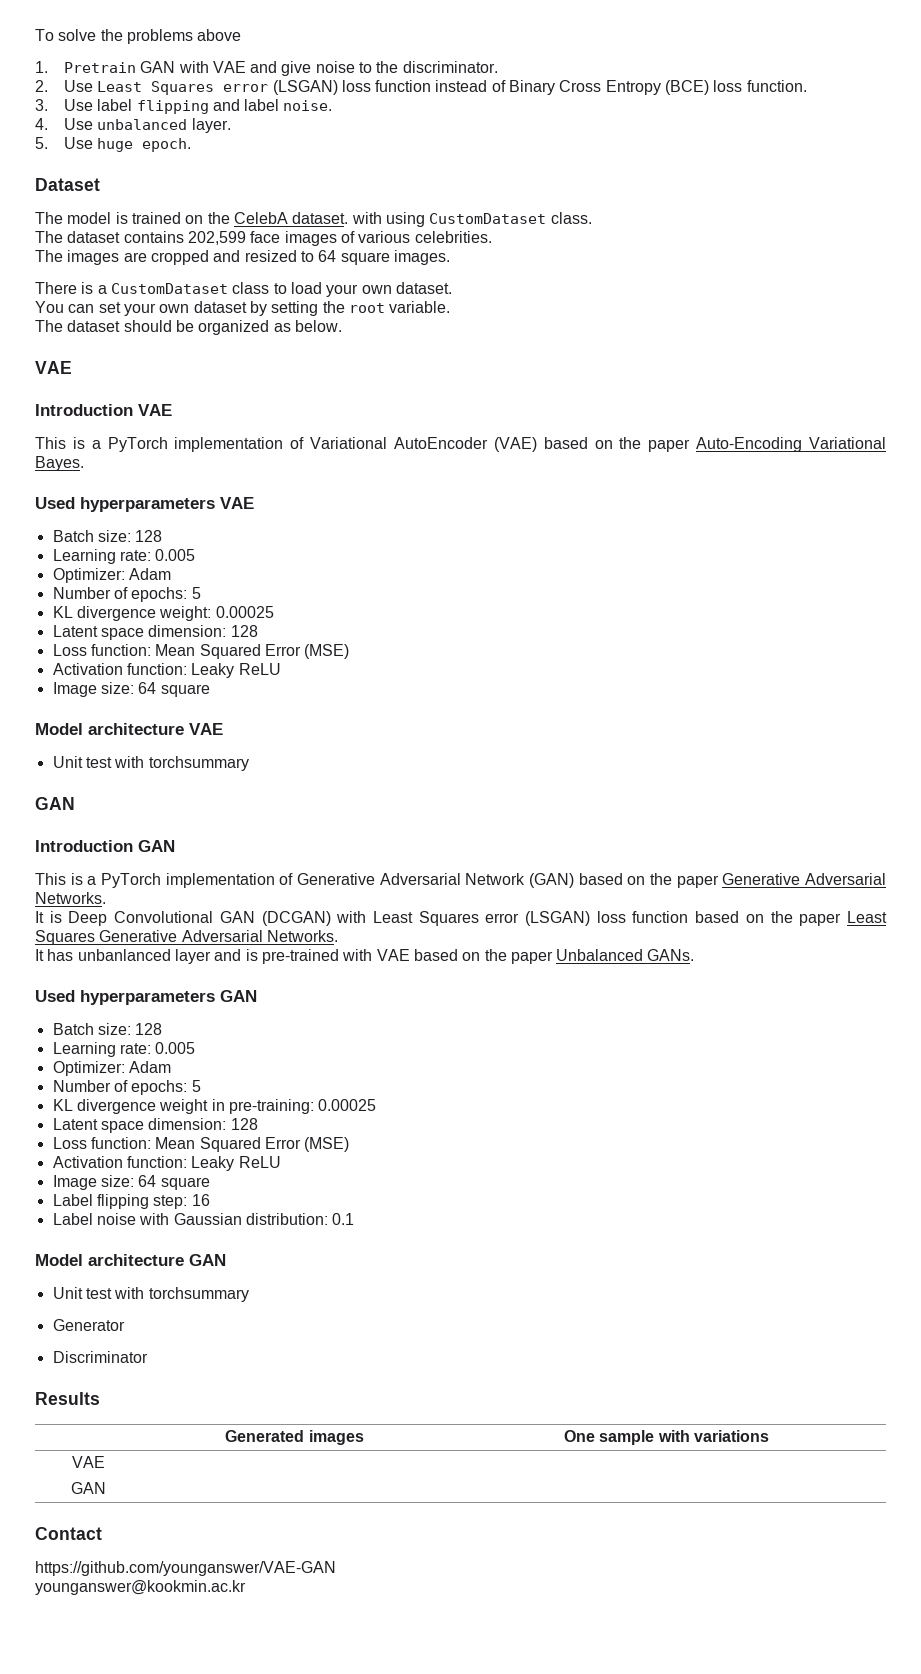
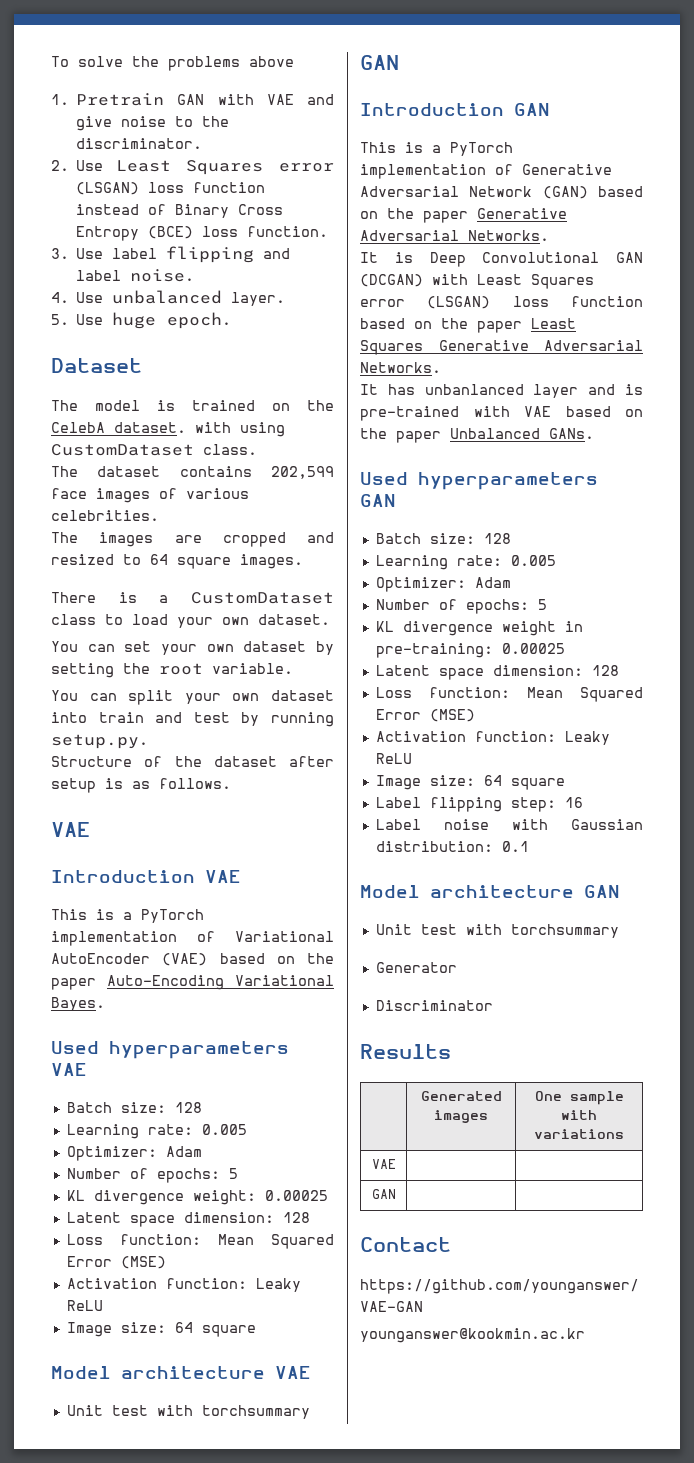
- The dataset should be organized as below.
+ You can split your own dataset into train and test by running setup.py.
+ Structure of the dataset after setup is as follows.

